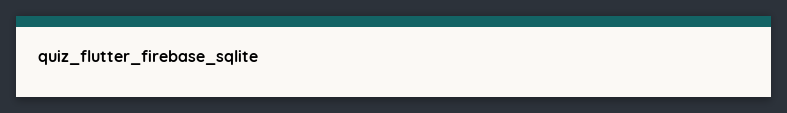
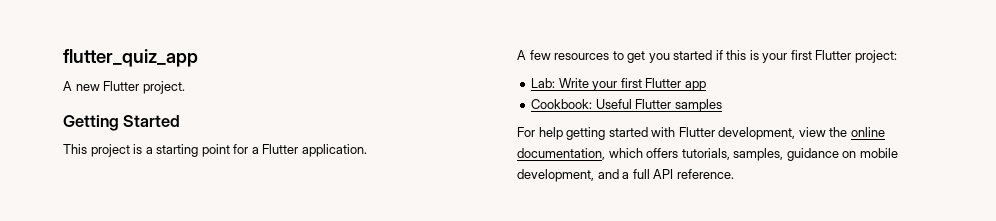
- quiz_flutter_firebase_sqlite
+ flutter_quiz_app
+ A new Flutter project.
+ Getting Started
+ This project is a starting point for a Flutter application.
+ A few resources to get you started if this is your first Flutter project:
+ Lab: Write your first Flutter app
+ Cookbook: Useful Flutter samples
+ For help getting started with Flutter development, view the online documentation, which offers tutorials, samples, guidance on mobile development, and a full API reference.

